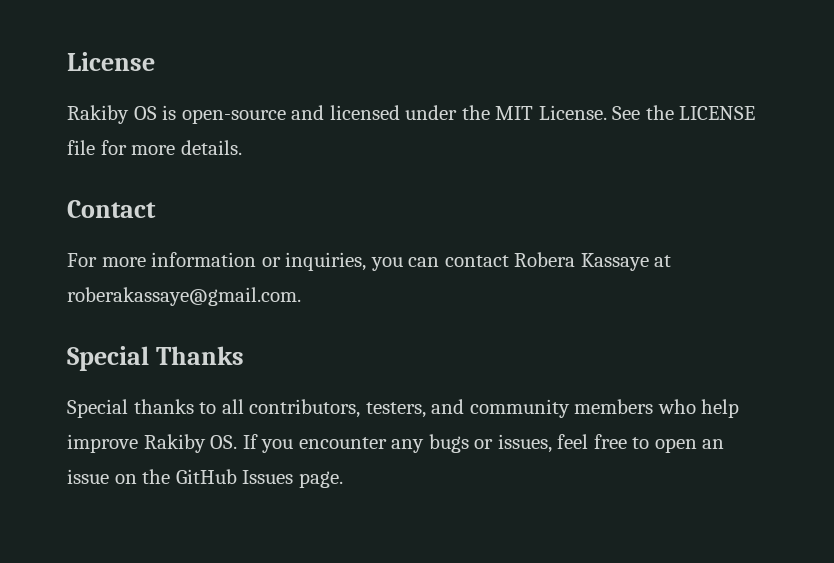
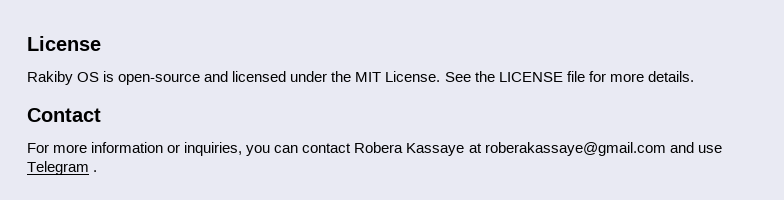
- For more information or inquiries, you can contact Robera Kassaye at roberakassaye@gmail.com.
- Special Thanks
- Special thanks to all contributors, testers, and community members who help improve Rakiby OS. If you encounter any bugs or issues, feel free to open an issue on the GitHub Issues page.
+ For more information or inquiries, you can contact Robera Kassaye at roberakassaye@gmail.com and use Telegram .

